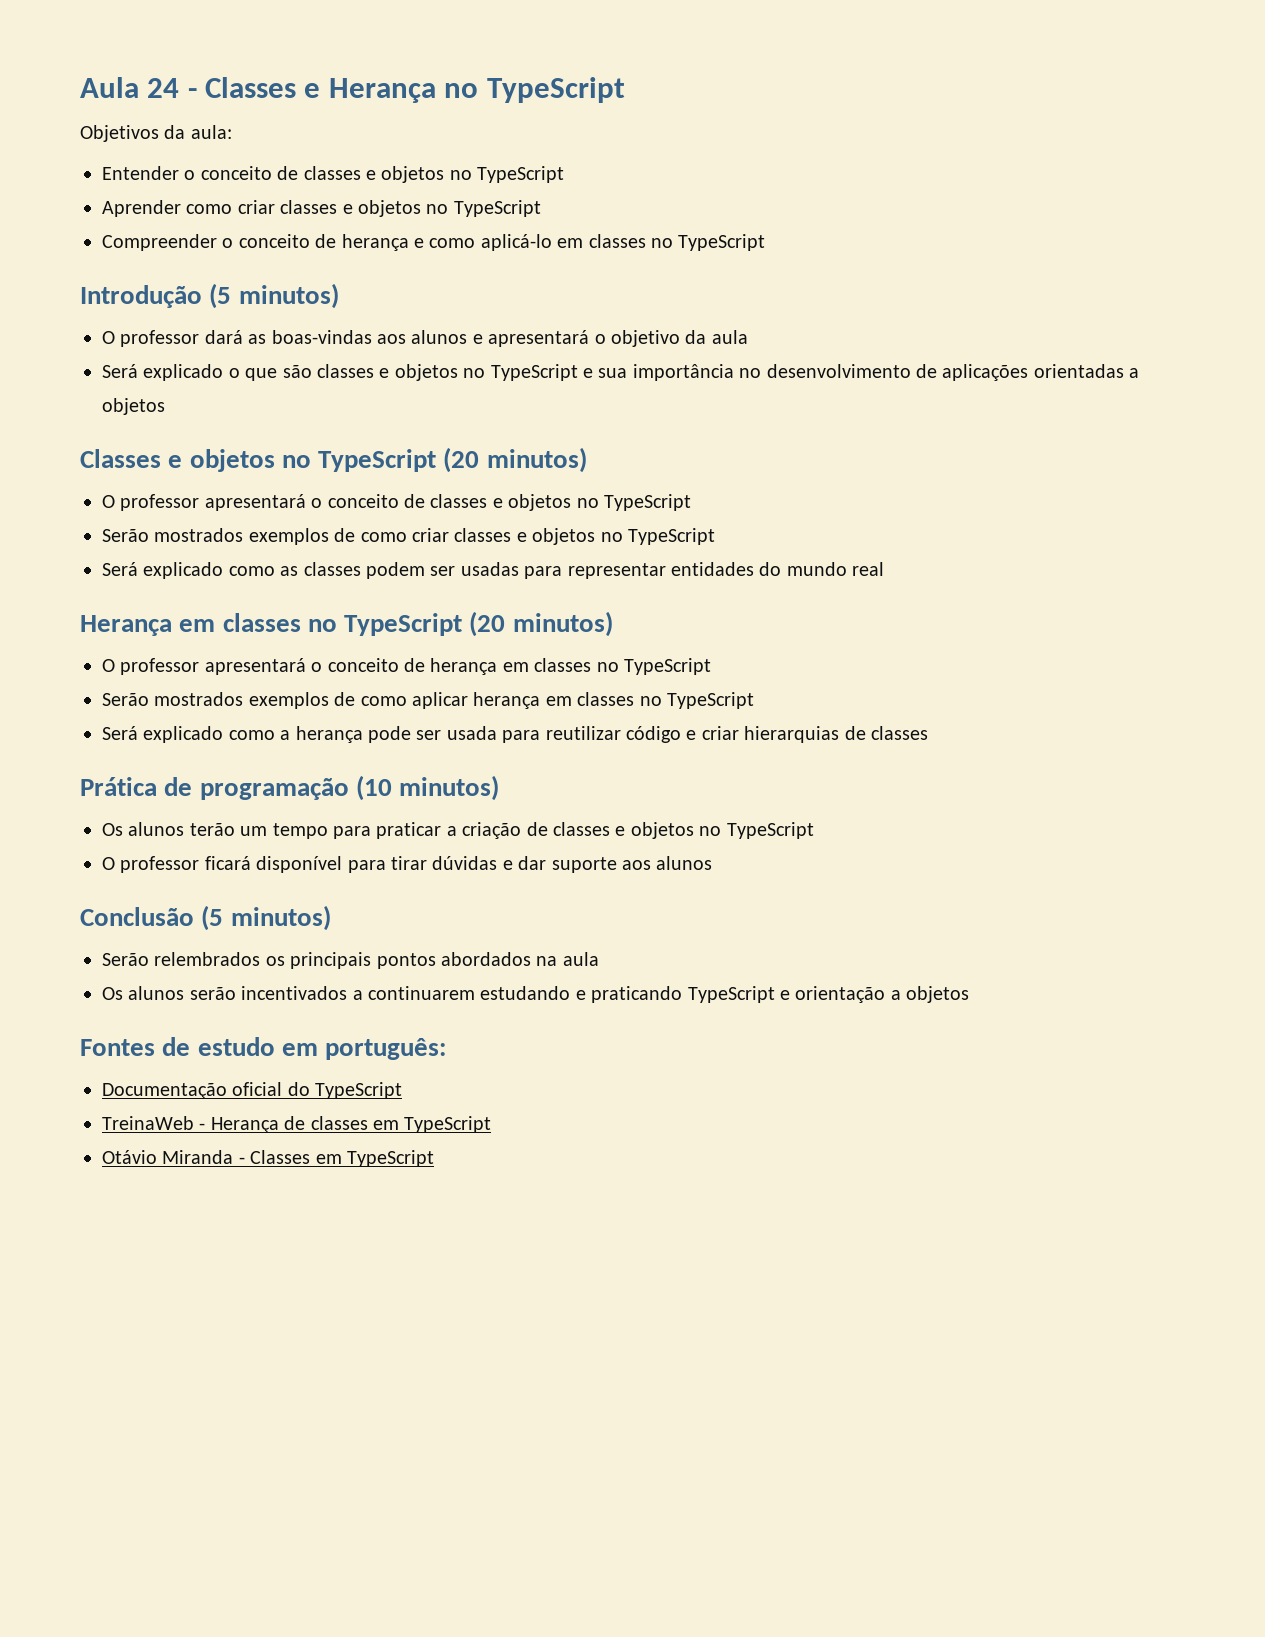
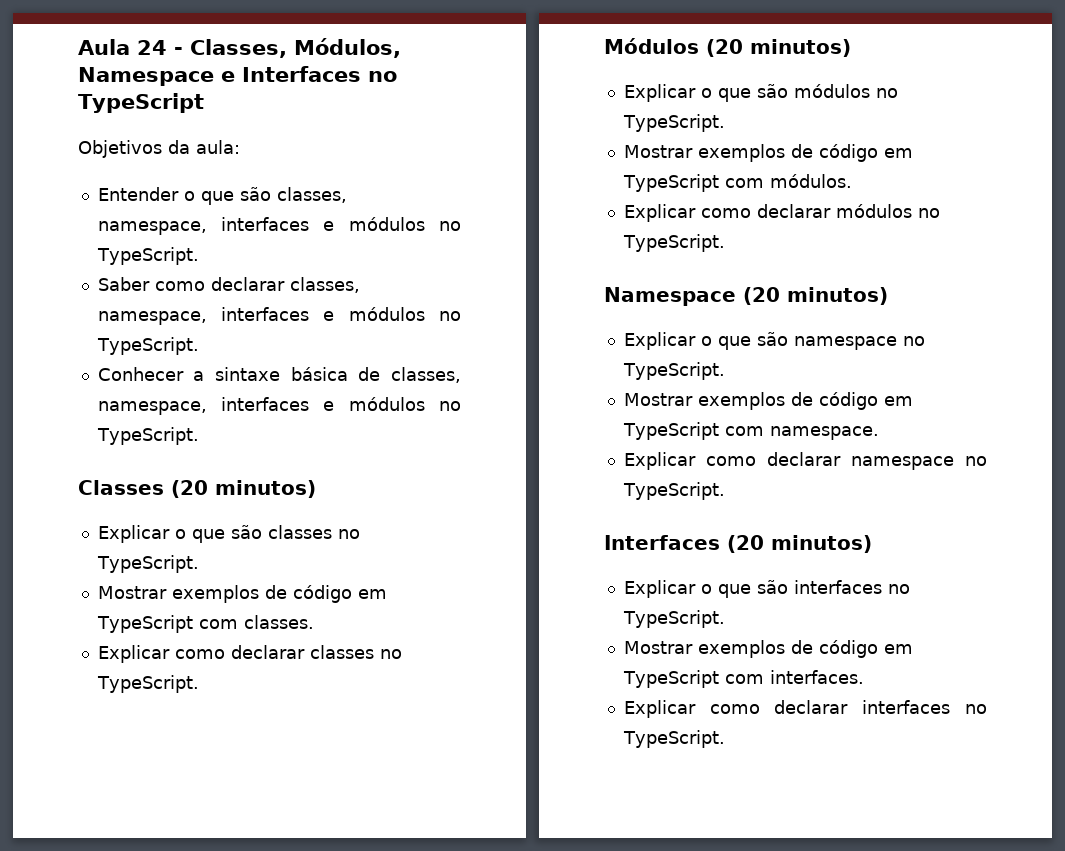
- Aula 24 - Classes e Herança no TypeScript
+ Aula 24 - Classes, Módulos, Namespace e Interfaces no TypeScript
- Entender o conceito de classes e objetos no TypeScript
- Aprender como criar classes e objetos no TypeScript
- Compreender o conceito de herança e como aplicá-lo em classes no TypeScript
- Introdução (5 minutos)
- O professor dará as boas-vindas aos alunos e apresentará o objetivo da aula
- Será explicado o que são classes e objetos no TypeScript e sua importância no desenvolvimento de aplicações orientadas a objetos
- Classes e objetos no TypeScript (20 minutos)
- O professor apresentará o conceito de classes e objetos no TypeScript
- Serão mostrados exemplos de como criar classes e objetos no TypeScript
- Será explicado como as classes podem ser usadas para representar entidades do mundo real
- Herança em classes no TypeScript (20 minutos)
- O professor apresentará o conceito de herança em classes no TypeScript
- Serão mostrados exemplos de como aplicar herança em classes no TypeScript
- Será explicado como a herança pode ser usada para reutilizar código e criar hierarquias de classes
- Prática de programação (10 minutos)
- Os alunos terão um tempo para praticar a criação de classes e objetos no TypeScript
- O professor ficará disponível para tirar dúvidas e dar suporte aos alunos
- Conclusão (5 minutos)
- Serão relembrados os principais pontos abordados na aula
- Os alunos serão incentivados a continuarem estudando e praticando TypeScript e orientação a objetos
- Fontes de estudo em português:
- Documentação oficial do TypeScript
- TreinaWeb - Herança de classes em TypeScript
- Otávio Miranda - Classes em TypeScript
+ Entender o que são classes, namespace, interfaces e módulos no TypeScript.
+ Saber como declarar classes, namespace, interfaces e módulos no TypeScript.
+ Conhecer a sintaxe básica de classes, namespace, interfaces e módulos no TypeScript.
+ Classes (20 minutos)
+ Explicar o que são classes no TypeScript.
+ Mostrar exemplos de código em TypeScript com classes.
+ Explicar como declarar classes no TypeScript.
+ Módulos (20 minutos)
+ Explicar o que são módulos no TypeScript.
+ Mostrar exemplos de código em TypeScript com módulos.
+ Explicar como declarar módulos no TypeScript.
+ Namespace (20 minutos)
+ Explicar o que são namespace no TypeScript.
+ Mostrar exemplos de código em TypeScript com namespace.
+ Explicar como declarar namespace no TypeScript.
+ Interfaces (20 minutos)
+ Explicar o que são interfaces no TypeScript.
+ Mostrar exemplos de código em TypeScript com interfaces.
+ Explicar como declarar interfaces no TypeScript.

